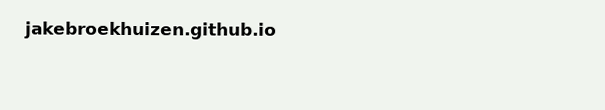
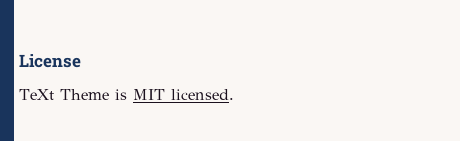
- jakebroekhuizen.github.io
+ License
+ TeXt Theme is MIT licensed.

